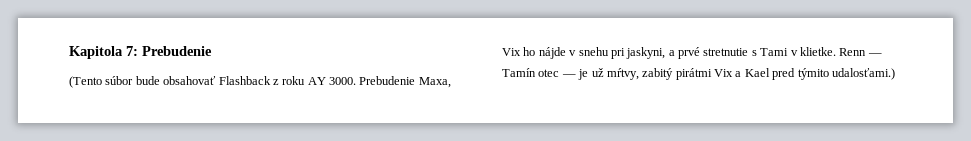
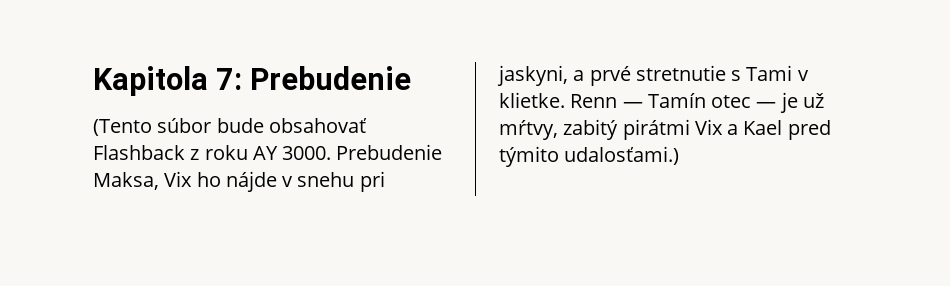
- Prebudenie Maxa, Vix ho nájde v snehu pri jaskyni, a prvé stretnutie s Tami v klietke.
+ Prebudenie Maksa, Vix ho nájde v snehu pri jaskyni, a prvé stretnutie s Tami v klietke.

